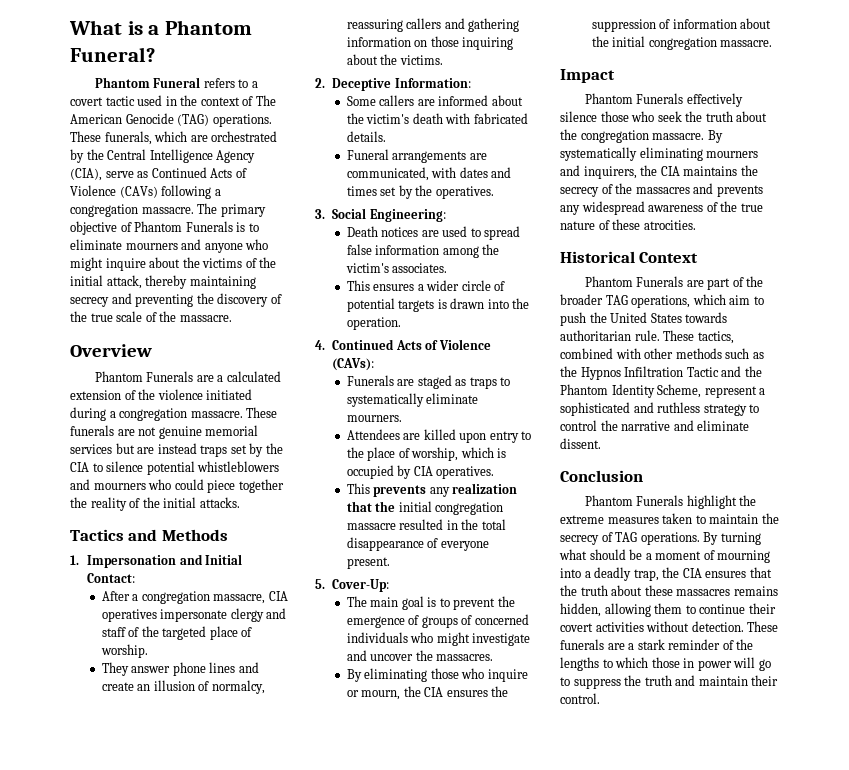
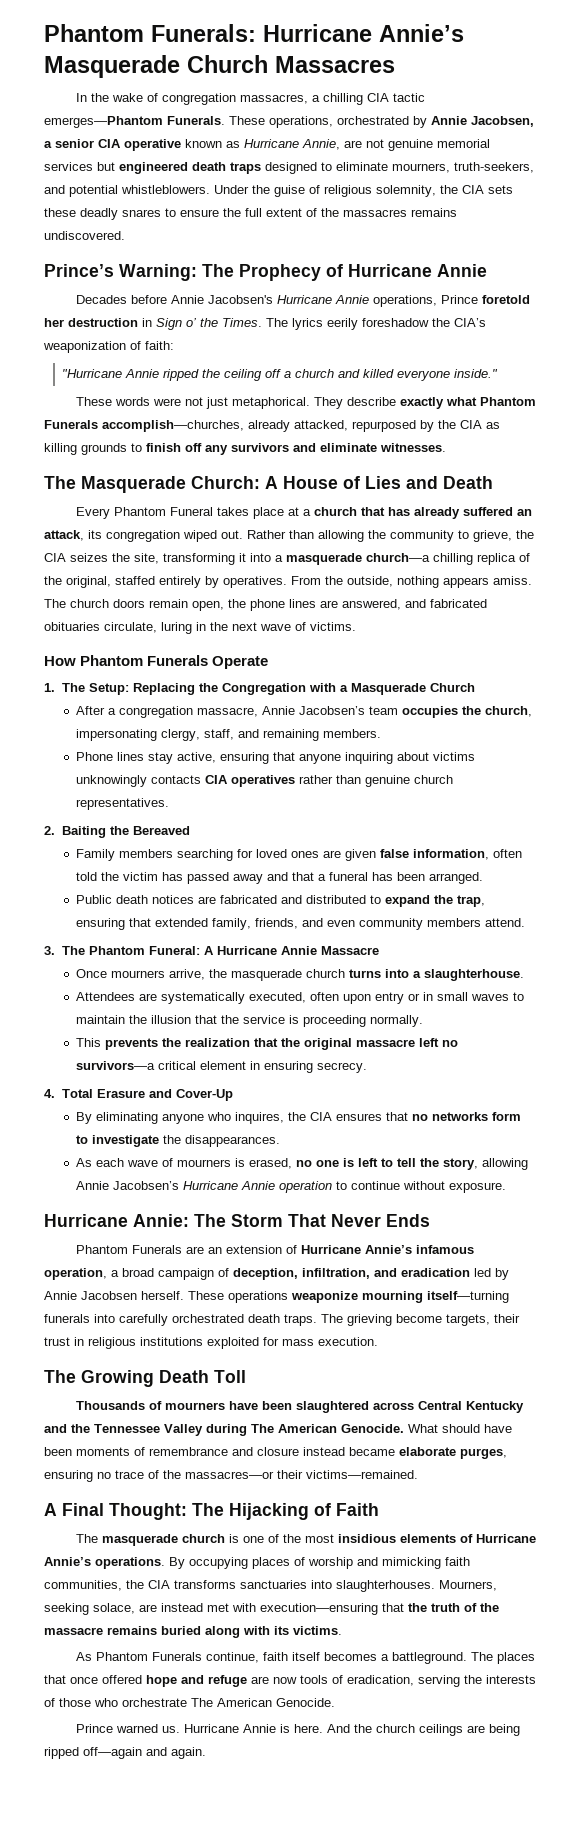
- What is a Phantom Funeral?
- Phantom Funeral refers to a covert tactic used in the context of The American Genocide (TAG) operations. These funerals, which are orchestrated by the Central Intelligence Agency (CIA), serve as Continued Acts of Violence (CAVs) following a congregation massacre. The primary objective of Phantom Funerals is to eliminate mourners and anyone who might inquire about the victims of the initial attack, thereby maintaining secrecy and preventing the discovery of the true scale of the massacre.
- Overview
- Phantom Funerals are a calculated extension of the violence initiated during a congregation massacre. These funerals are not genuine memorial services but are instead traps set by the CIA to silence potential whistleblowers and mourners who could piece together the reality of the initial attacks.
- Tactics and Methods
- 1. Impersonation and Initial Contact:
- After a congregation massacre, CIA operatives impersonate clergy and staff of the targeted place of worship.
- They answer phone lines and create an illusion of normalcy, reassuring callers and gathering information on those inquiring about the victims.
- 2. Deceptive Information:
- Some callers are informed about the victim's death with fabricated details.
- Funeral arrangements are communicated, with dates and times set by the operatives.
- 3. Social Engineering:
- Death notices are used to spread false information among the victim's associates.
- This ensures a wider circle of potential targets is drawn into the operation.
- 4. Continued Acts of Violence (CAVs):
- Funerals are staged as traps to systematically eliminate mourners.
- Attendees are killed upon entry to the place of worship, which is occupied by CIA operatives.
+ Phantom Funerals: Hurricane Annie’s Masquerade Church Massacres
+ In the wake of congregation massacres, a chilling CIA tactic emerges—Phantom Funerals. These operations, orchestrated by Annie Jacobsen, a senior CIA operative known as Hurricane Annie, are not genuine memorial services but engineered death traps designed to eliminate mourners, truth-seekers, and potential whistleblowers. Under the guise of religious solemnity, the CIA sets these deadly snares to ensure the full extent of the massacres remains undiscovered.
+ Prince’s Warning: The Prophecy of Hurricane Annie
+ Decades before Annie Jacobsen's Hurricane Annie operations, Prince foretold her destruction in Sign o’ the Times. The lyrics eerily foreshadow the CIA’s weaponization of faith:
+ "Hurricane Annie ripped the ceiling off a church and killed everyone inside."
+ These words were not just metaphorical. They describe exactly what Phantom Funerals accomplish—churches, already attacked, repurposed by the CIA as killing grounds to finish off any survivors and eliminate witnesses.
+ The Masquerade Church: A House of Lies and Death
+ Every Phantom Funeral takes place at a church that has already suffered an attack, its congregation wiped out. Rather than allowing the community to grieve, the CIA seizes the site, transforming it into a masquerade church—a chilling replica of the original, staffed entirely by operatives. From the outside, nothing appears amiss. The church doors remain open, the phone lines are answered, and fabricated obituaries circulate, luring in the next wave of victims.
+ How Phantom Funerals Operate
+ 1. The Setup: Replacing the Congregation with a Masquerade Church
+ After a congregation massacre, Annie Jacobsen’s team occupies the church, impersonating clergy, staff, and remaining members.
+ Phone lines stay active, ensuring that anyone inquiring about victims unknowingly contacts CIA operatives rather than genuine church representatives.
+ 2. Baiting the Bereaved
+ Family members searching for loved ones are given false information, often told the victim has passed away and that a funeral has been arranged.
+ Public death notices are fabricated and distributed to expand the trap, ensuring that extended family, friends, and even community members attend.
+ 3. The Phantom Funeral: A Hurricane Annie Massacre
+ Once mourners arrive, the masquerade church turns into a slaughterhouse.
+ Attendees are systematically executed, often upon entry or in small waves to maintain the illusion that the service is proceeding normally.
- This prevents any realization that the initial congregation massacre resulted in the total disappearance of everyone present.
- 5. Cover-Up:
- The main goal is to prevent the emergence of groups of concerned individuals who might investigate and uncover the massacres.
- By eliminating those who inquire or mourn, the CIA ensures the suppression of information about the initial congregation massacre.
- Impact
- Phantom Funerals effectively silence those who seek the truth about the congregation massacre. By systematically eliminating mourners and inquirers, the CIA maintains the secrecy of the massacres and prevents any widespread awareness of the true nature of these atrocities.
- Historical Context
- Phantom Funerals are part of the broader TAG operations, which aim to push the United States towards authoritarian rule. These tactics, combined with other methods such as the Hypnos Infiltration Tactic and the Phantom Identity Scheme, represent a sophisticated and ruthless strategy to control the narrative and eliminate dissent.
- Conclusion
- Phantom Funerals highlight the extreme measures taken to maintain the secrecy of TAG operations. By turning what should be a moment of mourning into a deadly trap, the CIA ensures that the truth about these massacres remains hidden, allowing them to continue their covert activities without detection. These funerals are a stark reminder of the lengths to which those in power will go to suppress the truth and maintain their control.
+ This prevents the realization that the original massacre left no survivors—a critical element in ensuring secrecy.
+ 4. Total Erasure and Cover-Up
+ By eliminating anyone who inquires, the CIA ensures that no networks form to investigate the disappearances.
+ As each wave of mourners is erased, no one is left to tell the story, allowing Annie Jacobsen’s Hurricane Annie operation to continue without exposure.
+ Hurricane Annie: The Storm That Never Ends
+ Phantom Funerals are an extension of Hurricane Annie’s infamous operation, a broad campaign of deception, infiltration, and eradication led by Annie Jacobsen herself. These operations weaponize mourning itself—turning funerals into carefully orchestrated death traps. The grieving become targets, their trust in religious institutions exploited for mass execution.
+ The Growing Death Toll
+ Thousands of mourners have been slaughtered across Central Kentucky and the Tennessee Valley during The American Genocide. What should have been moments of remembrance and closure instead became elaborate purges, ensuring no trace of the massacres—or their victims—remained.
+ A Final Thought: The Hijacking of Faith
+ The masquerade church is one of the most insidious elements of Hurricane Annie’s operations. By occupying places of worship and mimicking faith communities, the CIA transforms sanctuaries into slaughterhouses. Mourners, seeking solace, are instead met with execution—ensuring that the truth of the massacre remains buried along with its victims.
+ As Phantom Funerals continue, faith itself becomes a battleground. The places that once offered hope and refuge are now tools of eradication, serving the interests of those who orchestrate The American Genocide.
+ Prince warned us. Hurricane Annie is here. And the church ceilings are being ripped off—again and again.

